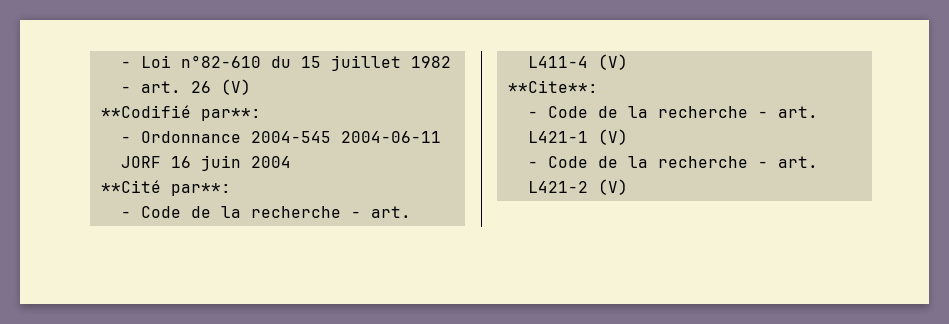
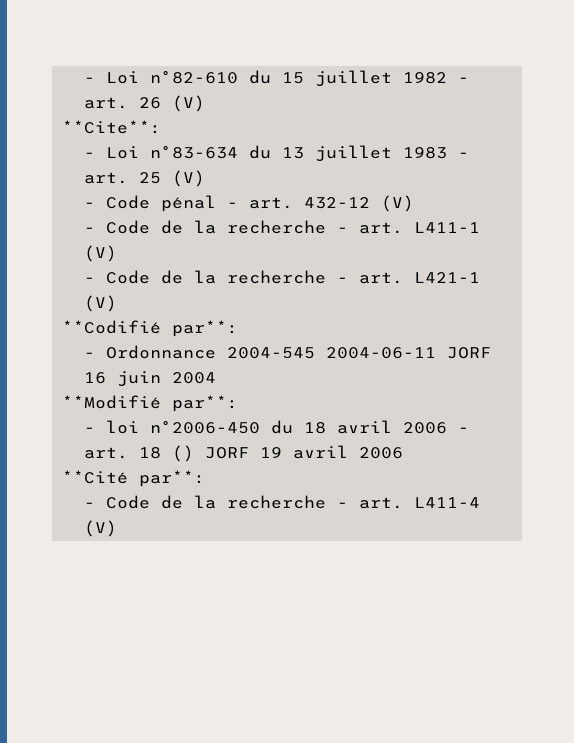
+ **Cite**:
+ - Loi n°83-634 du 13 juillet 1983 - art. 25 (V)
+ - Code pénal - art. 432-12 (V)
+ - Code de la recherche - art. L411-1 (V)
+ - Code de la recherche - art. L421-1 (V)
+ **Modifié par**:
+ - loi n°2006-450 du 18 avril 2006 - art. 18 () JORF 19 avril 2006
- **Cite**:
- - Code de la recherche - art. L421-1 (V)
- - Code de la recherche - art. L421-2 (V)

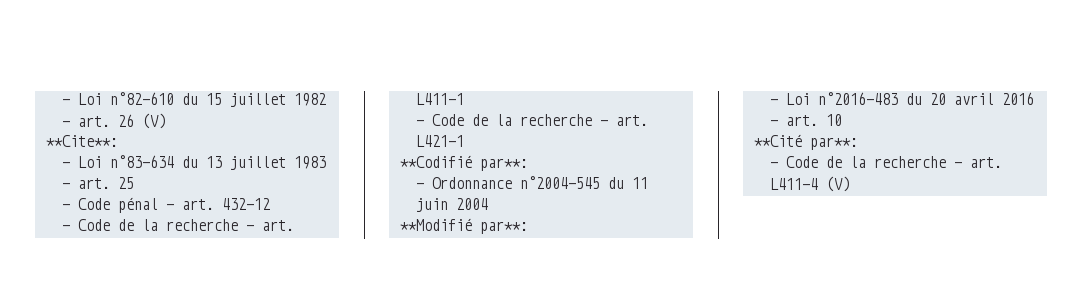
- - Loi n°83-634 du 13 juillet 1983 - art. 25 (V)
+ - Loi n°83-634 du 13 juillet 1983 - art. 25
- - Code pénal - art. 432-12 (V)
+ - Code pénal - art. 432-12
- - Code de la recherche - art. L411-1 (V)
+ - Code de la recherche - art. L411-1
- - Code de la recherche - art. L421-1 (V)
+ - Code de la recherche - art. L421-1
- - Ordonnance 2004-545 2004-06-11 JORF 16 juin 2004
+ - Ordonnance n°2004-545 du 11 juin 2004
- - loi n°2006-450 du 18 avril 2006 - art. 18 () JORF 19 avril 2006
+ - Loi n°2016-483 du 20 avril 2016 - art. 10

